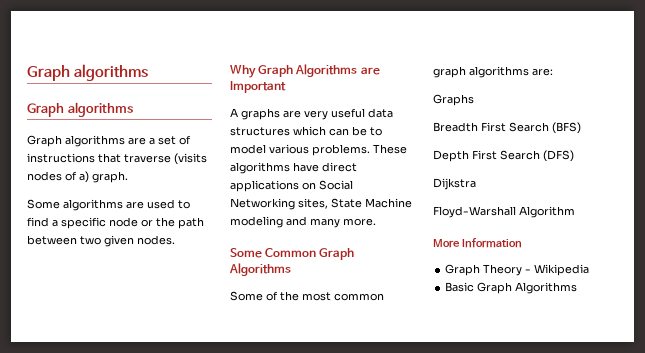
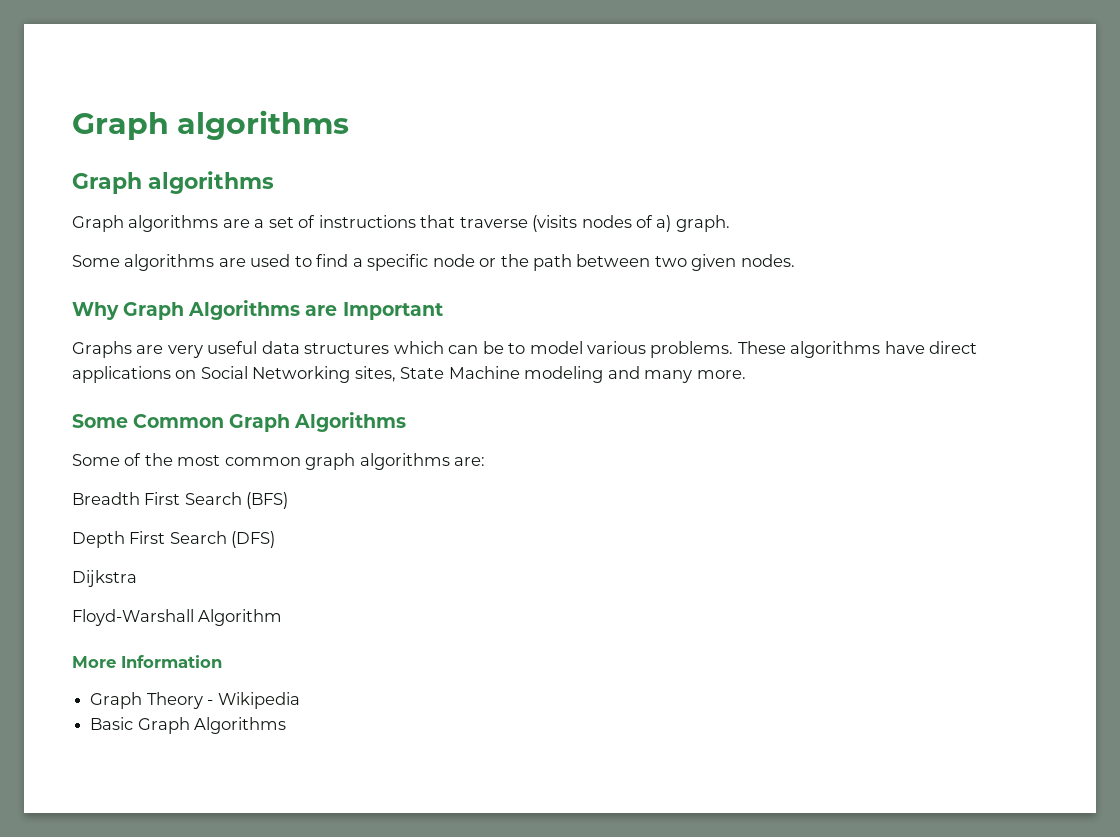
- A graphs are very useful data structures which can be to model various problems.
+ Graphs are very useful data structures which can be to model various problems.
- Graphs

